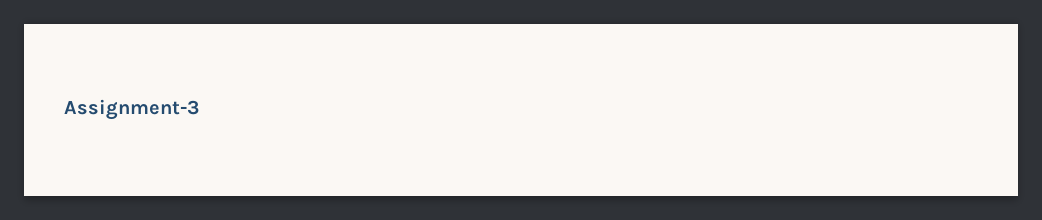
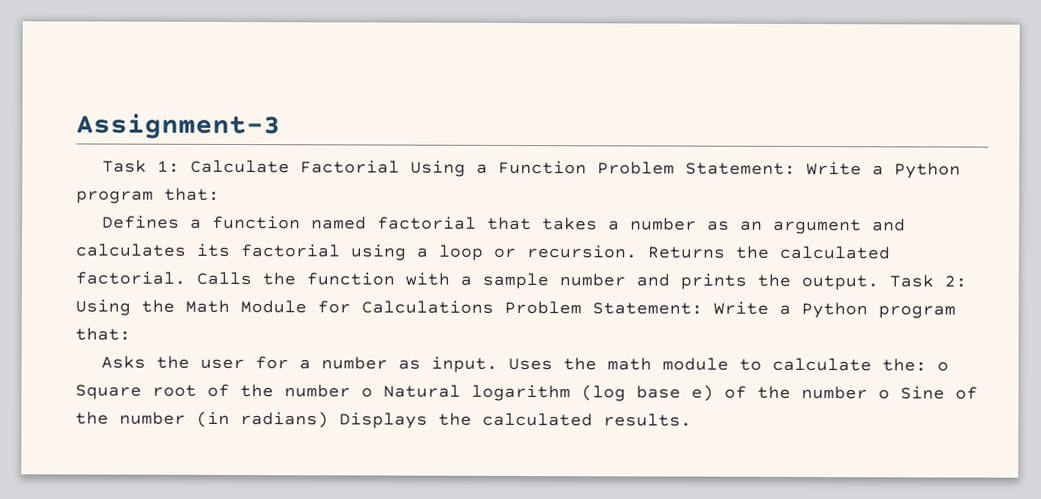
+ Task 1: Calculate Factorial Using a Function Problem Statement: Write a Python program that:
+ Defines a function named factorial that takes a number as an argument and calculates its factorial using a loop or recursion. Returns the calculated factorial. Calls the function with a sample number and prints the output. Task 2: Using the Math Module for Calculations Problem Statement: Write a Python program that:
+ Asks the user for a number as input. Uses the math module to calculate the: o Square root of the number o Natural logarithm (log base e) of the number o Sine of the number (in radians) Displays the calculated results.

